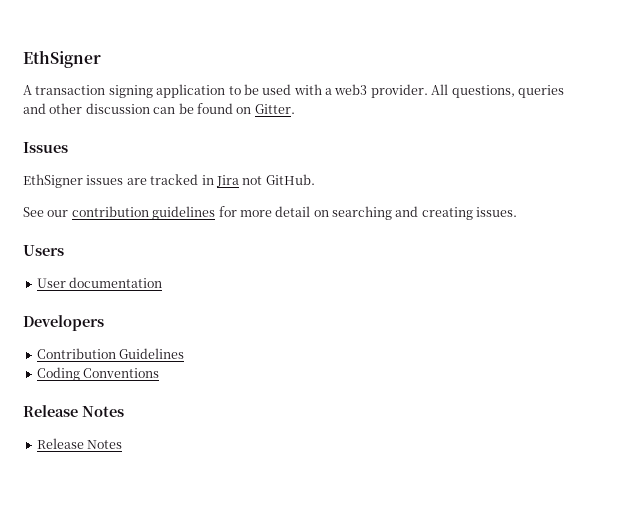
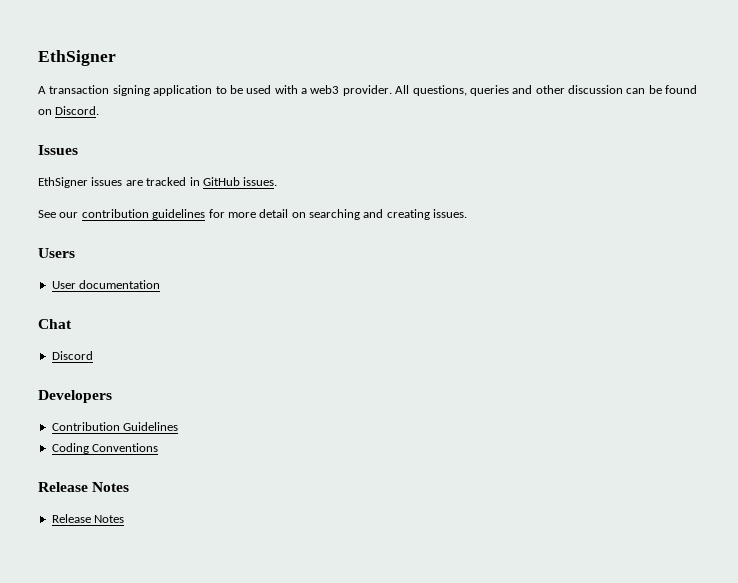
- All questions, queries and other discussion can be found on Gitter.
+ All questions, queries and other discussion can be found on Discord.
- EthSigner issues are tracked in Jira not GitHub.
+ EthSigner issues are tracked in GitHub issues.
+ Chat
+ Discord

